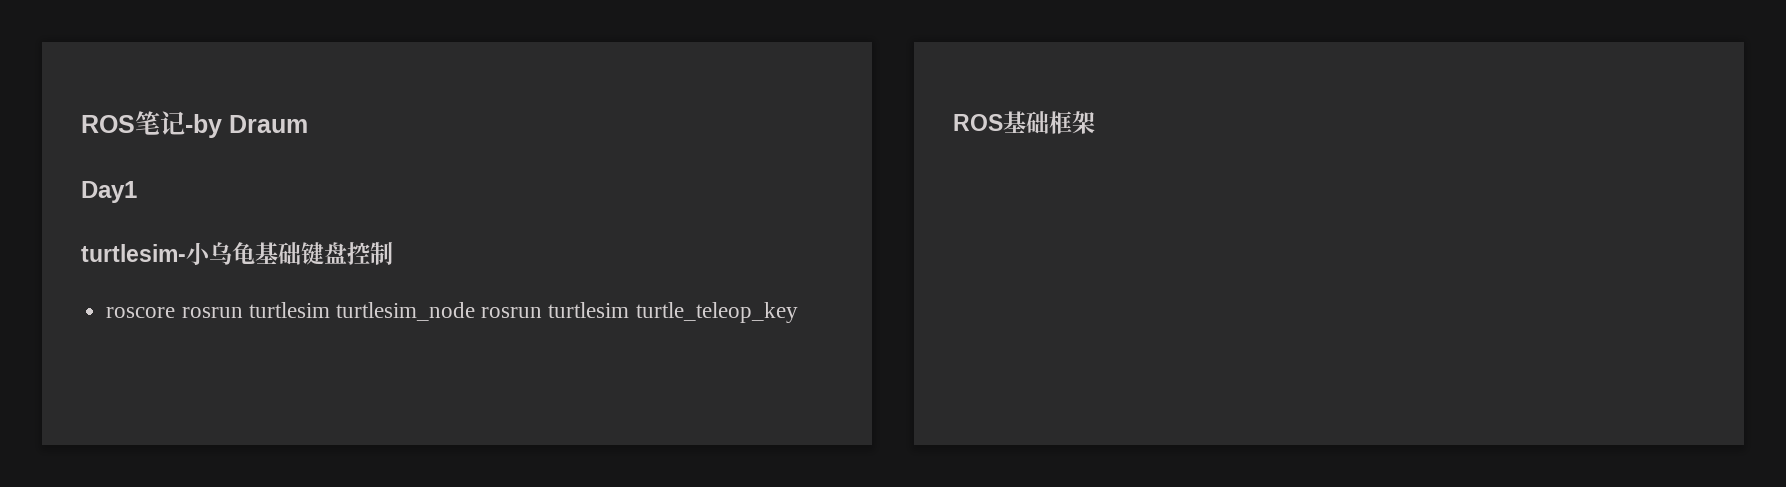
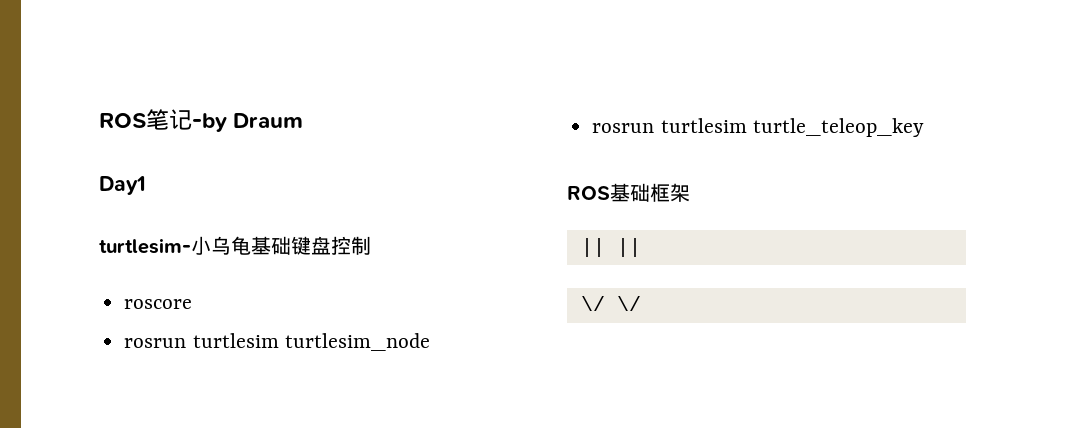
- roscore rosrun turtlesim turtlesim_node rosrun turtlesim turtle_teleop_key
+ roscore
+ rosrun turtlesim turtlesim_node
+ rosrun turtlesim turtle_teleop_key
+ || ||
+ \/ \/

